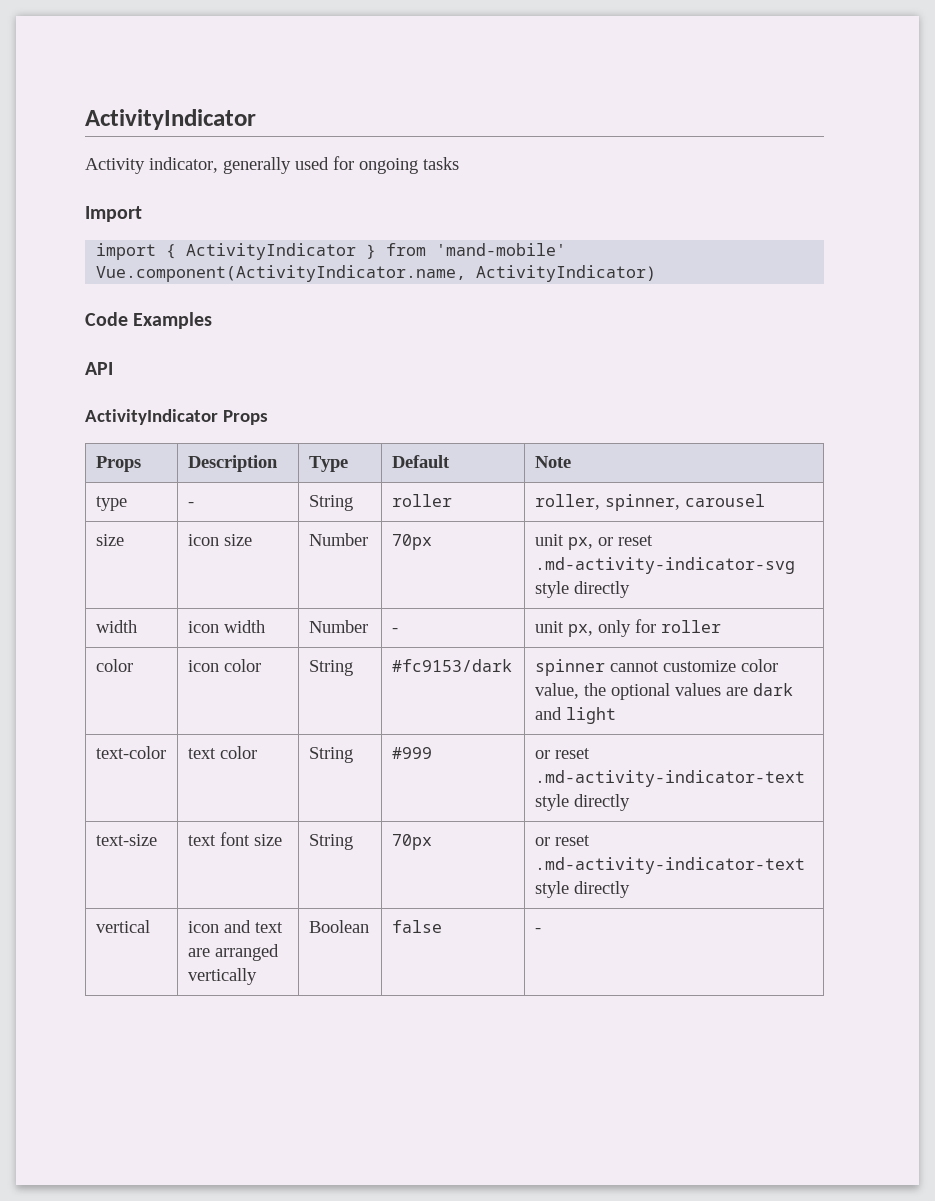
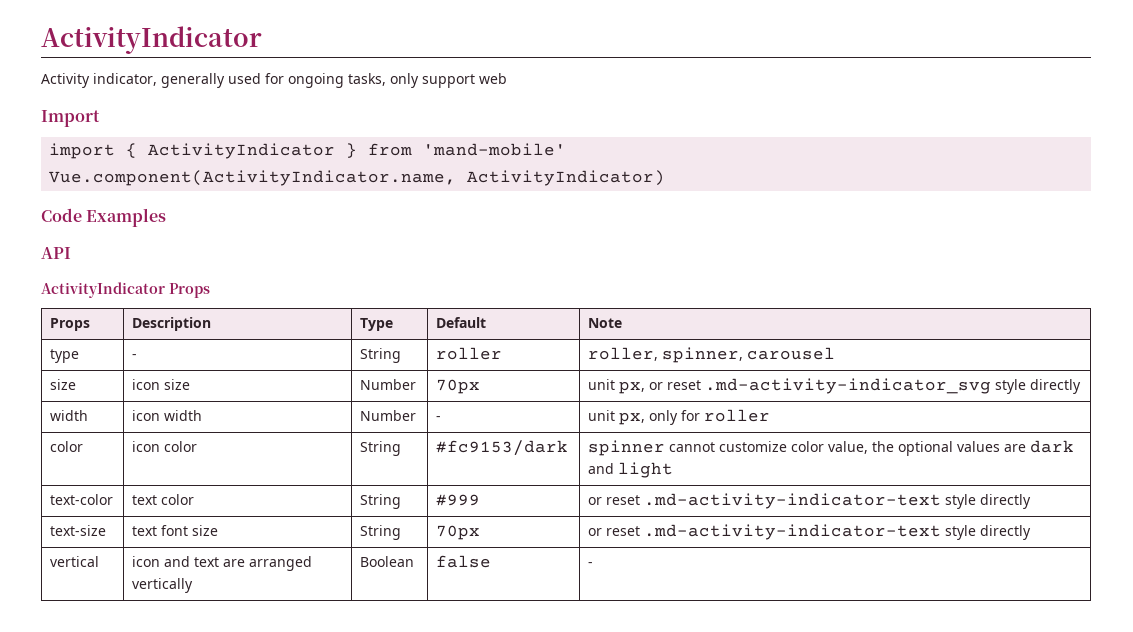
- Activity indicator, generally used for ongoing tasks
+ Activity indicator, generally used for ongoing tasks, only support web
- size | icon size | Number | 70px | unit px, or reset .md-activity-indicator-svg style directly
+ size | icon size | Number | 70px | unit px, or reset .md-activity-indicator_svg style directly

